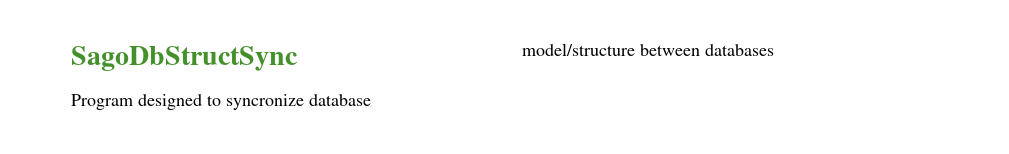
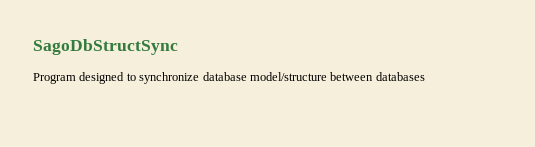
- Program designed to syncronize database model/structure between databases
+ Program designed to synchronize database model/structure between databases

